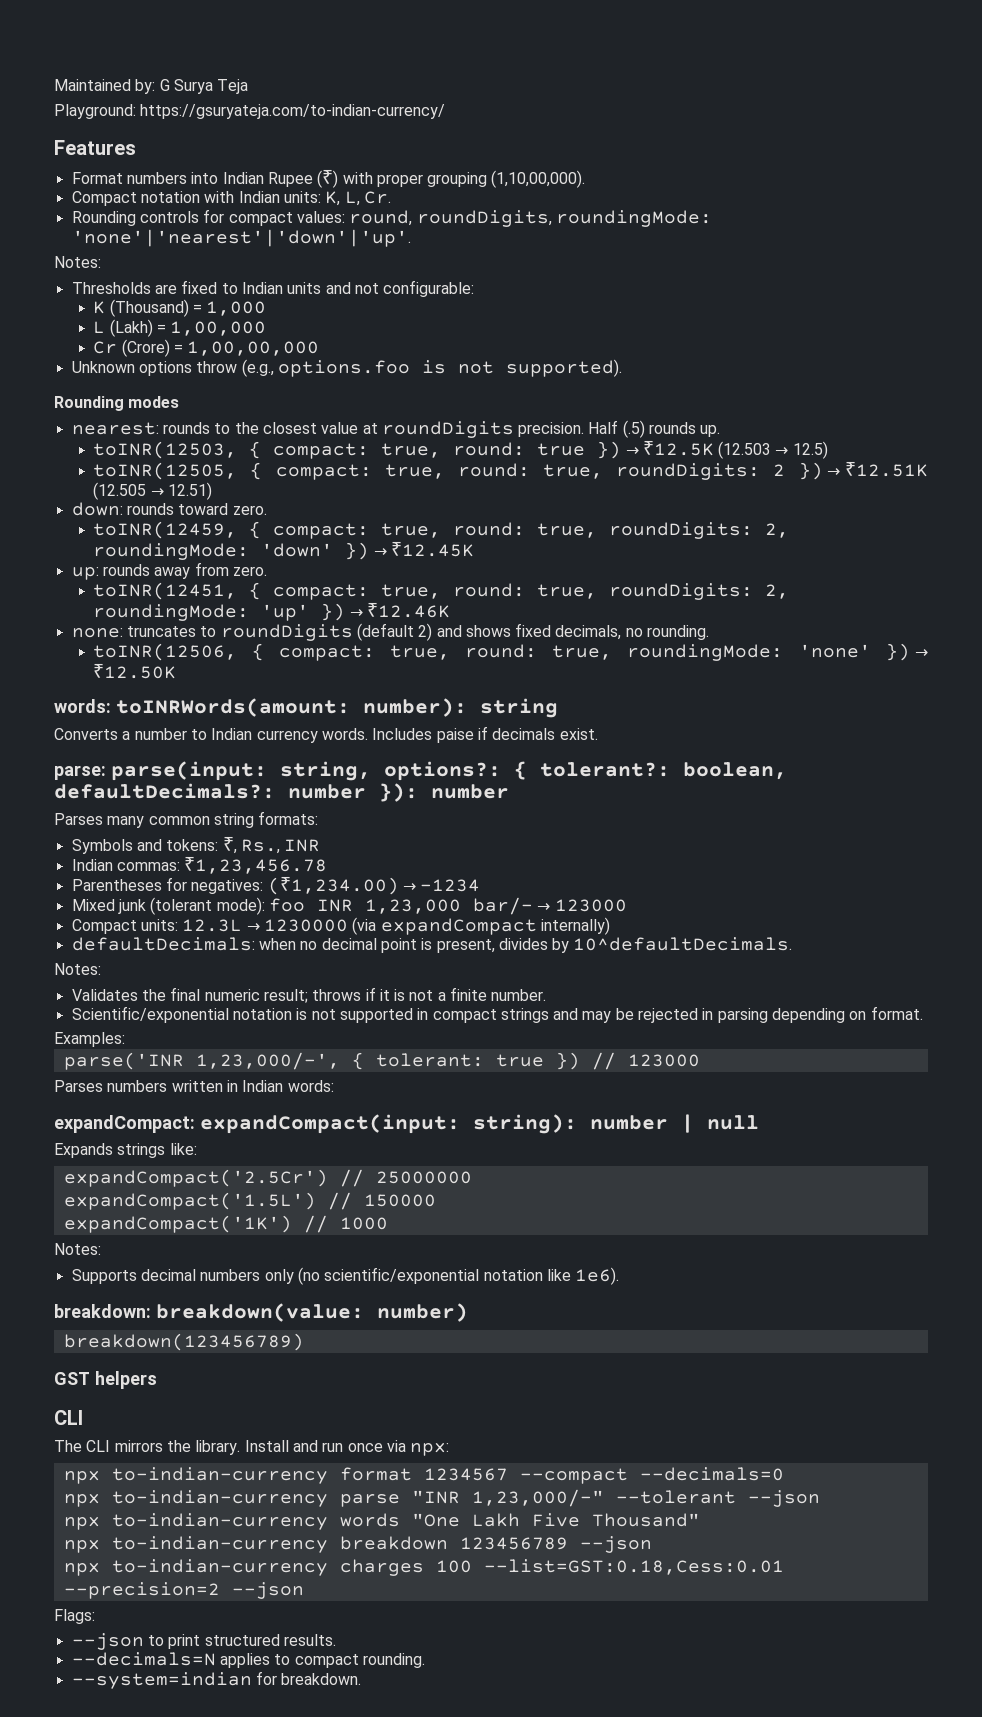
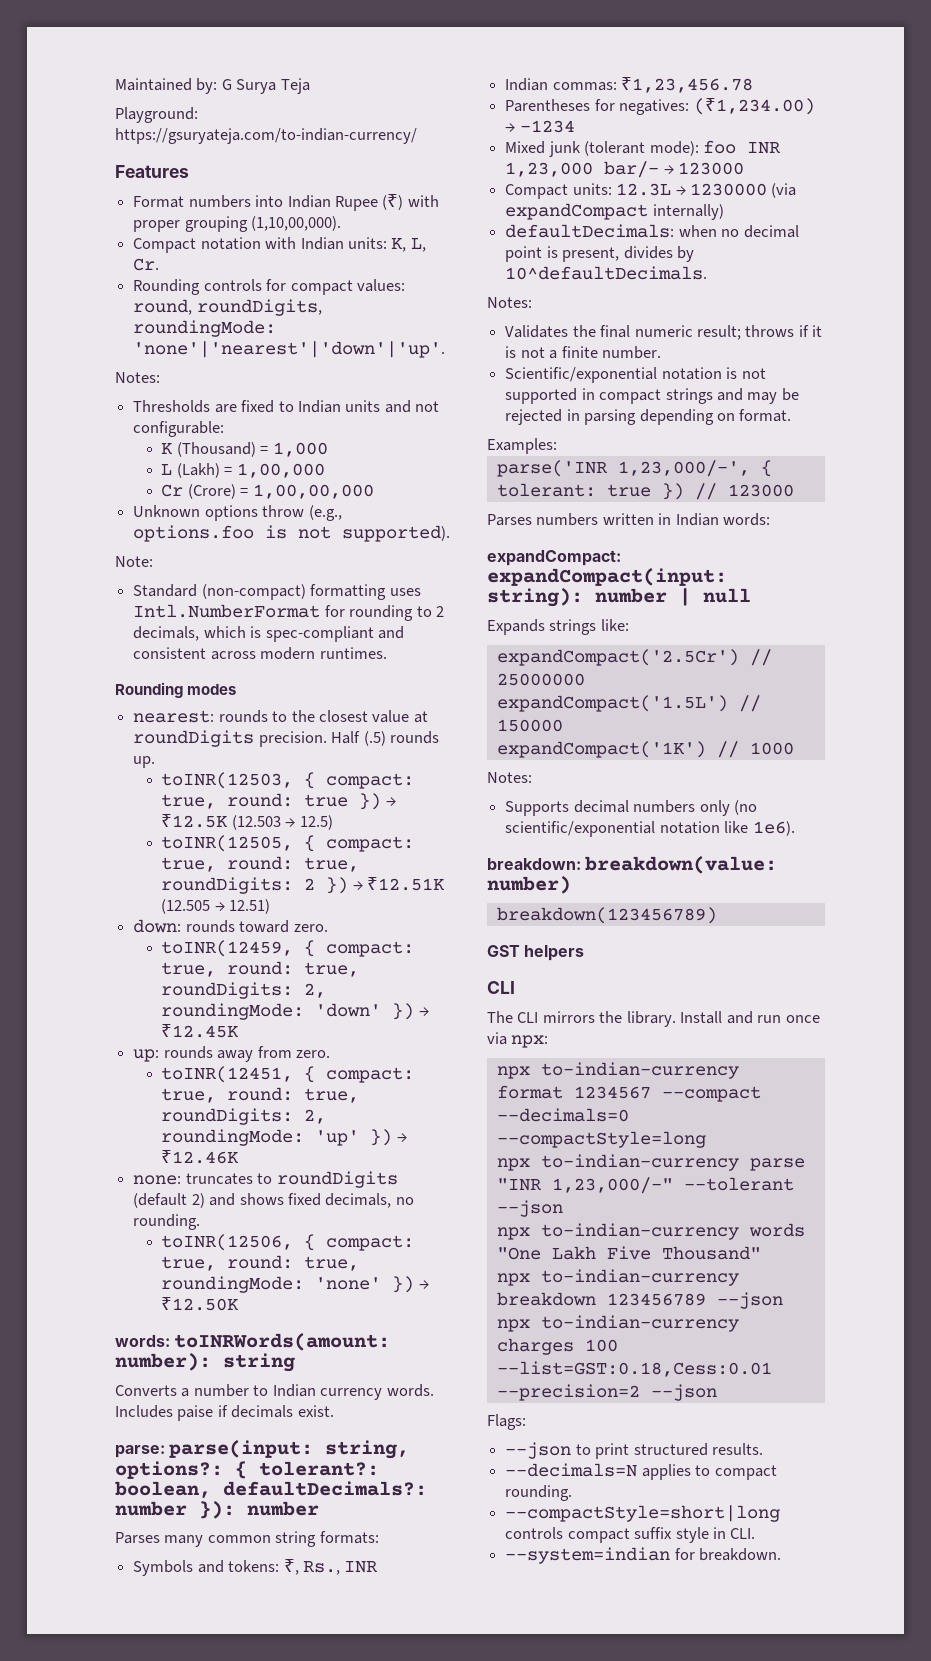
+ Note:
+ Standard (non-compact) formatting uses Intl.NumberFormat for rounding to 2 decimals, which is spec-compliant and consistent across modern runtimes.
- npx to-indian-currency format 1234567 --compact --decimals=0
+ npx to-indian-currency format 1234567 --compact --decimals=0 --compactStyle=long
+ --compactStyle=short|long controls compact suffix style in CLI.

